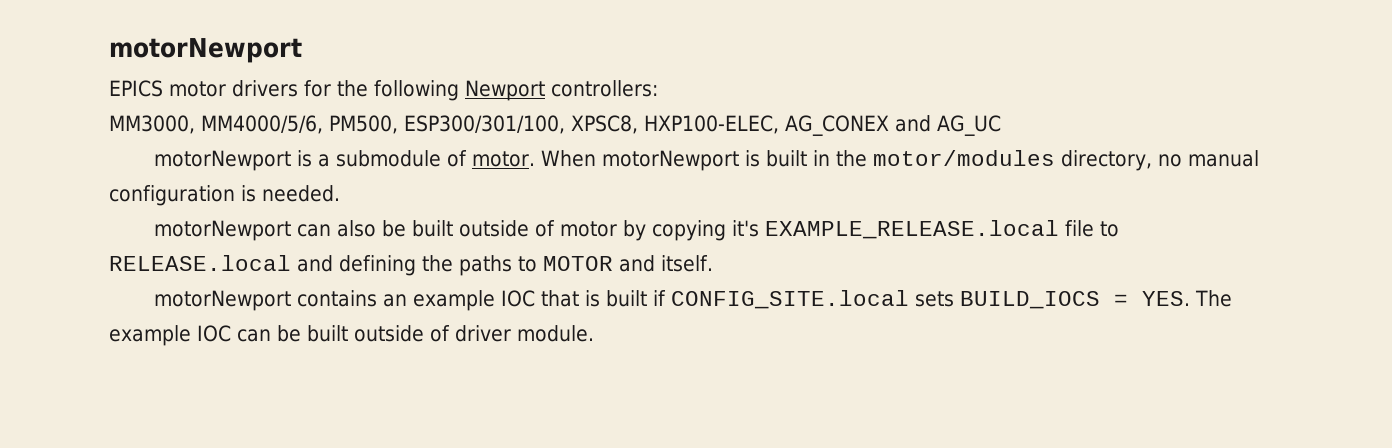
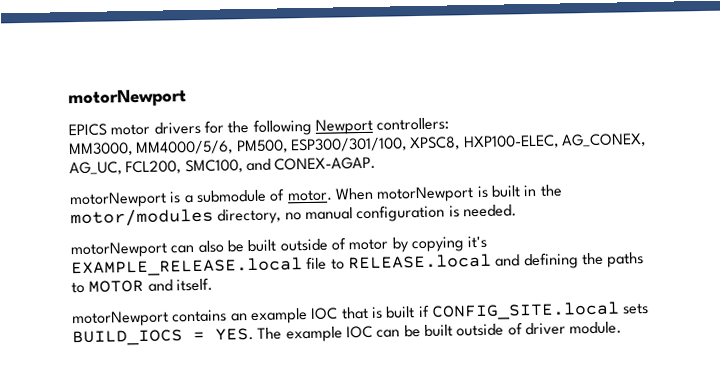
- MM3000, MM4000/5/6, PM500, ESP300/301/100, XPSC8, HXP100-ELEC, AG_CONEX and AG_UC
+ MM3000, MM4000/5/6, PM500, ESP300/301/100, XPSC8, HXP100-ELEC, AG_CONEX, AG_UC, FCL200, SMC100, and CONEX-AGAP.

